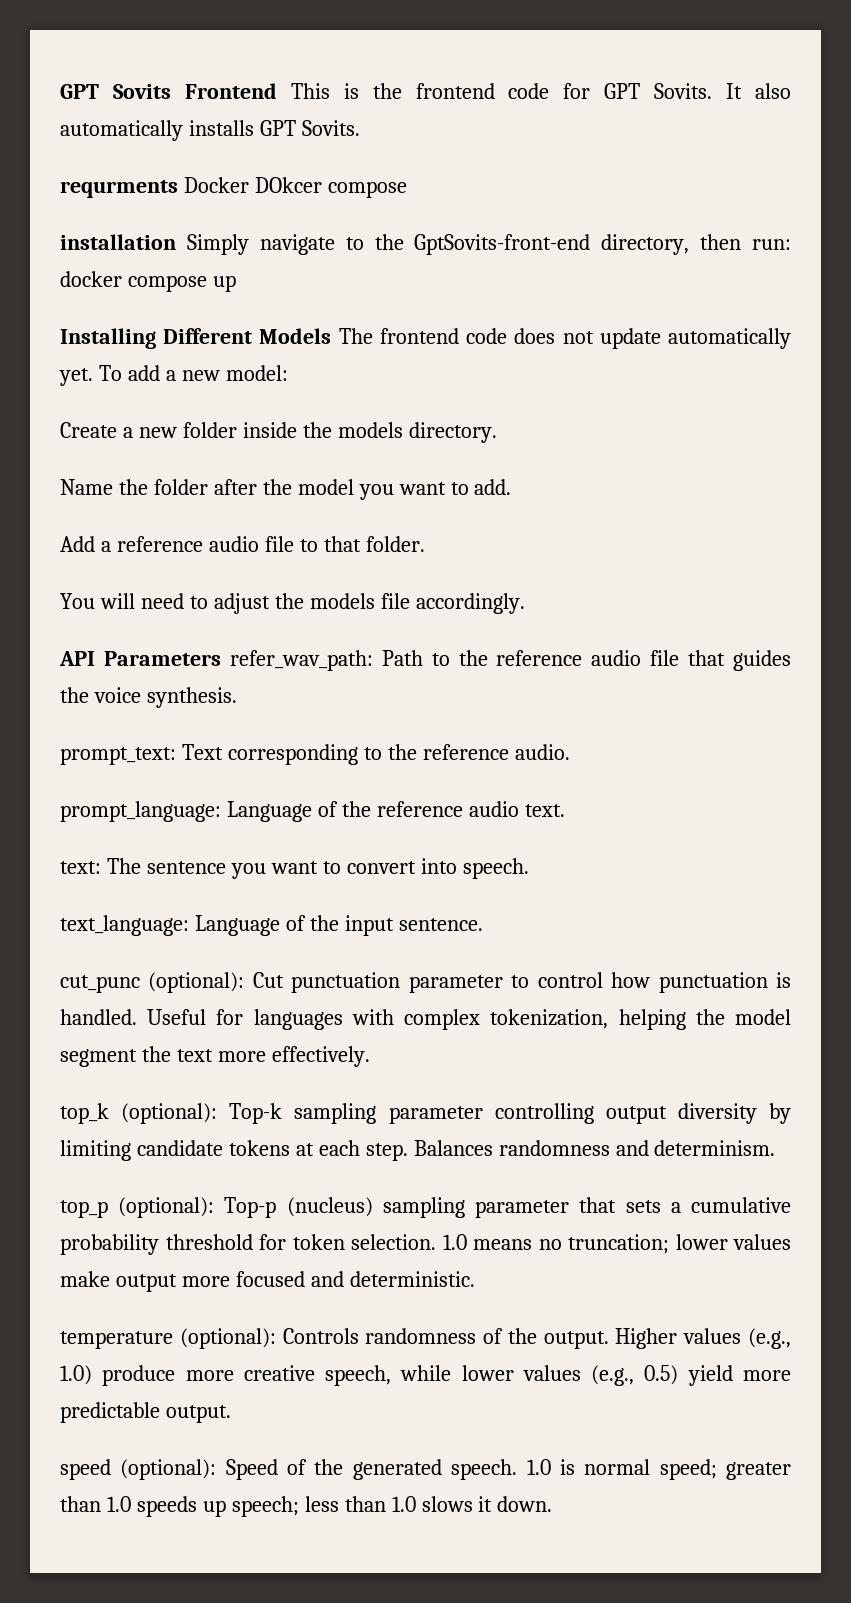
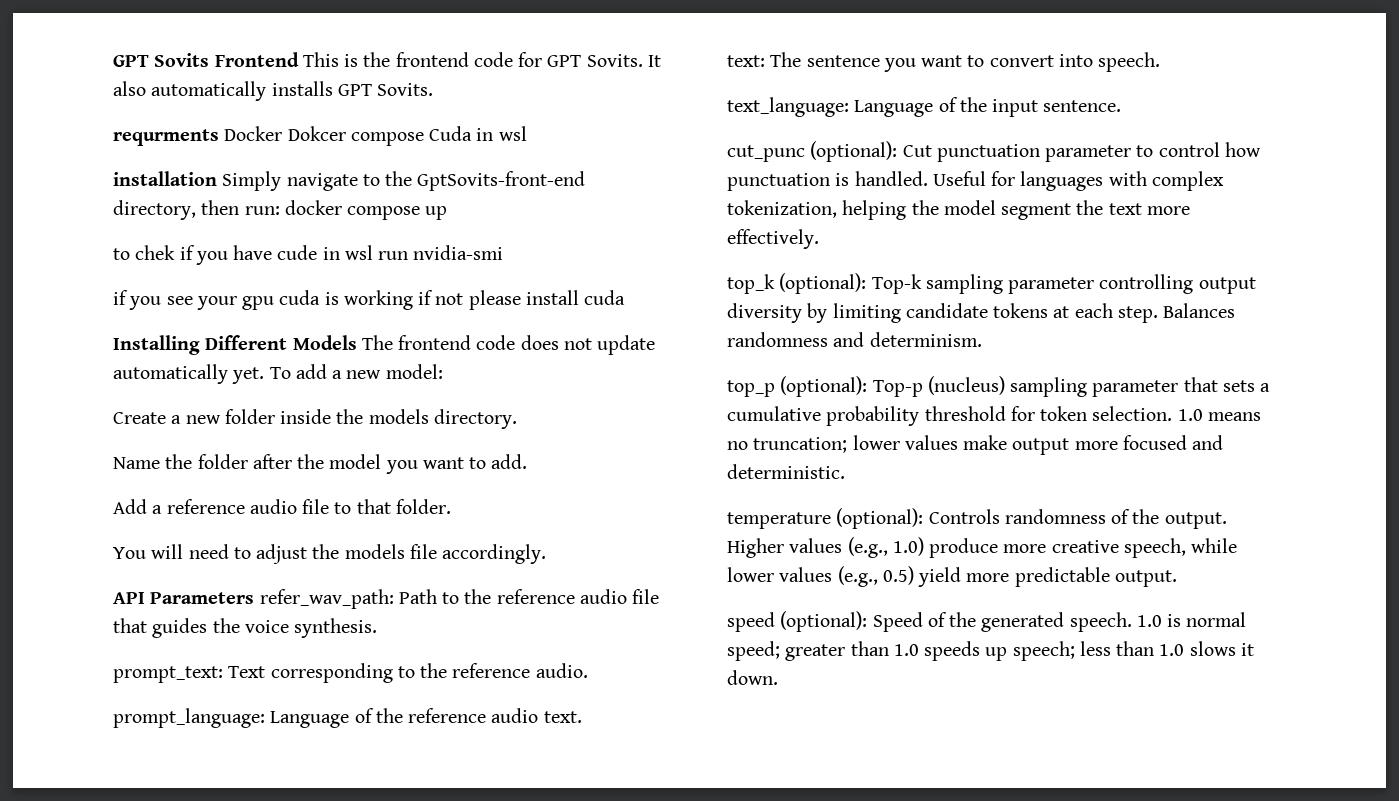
- requrments Docker DOkcer compose
+ requrments Docker Dokcer compose Cuda in wsl
+ to chek if you have cude in wsl run nvidia-smi
+ if you see your gpu cuda is working if not please install cuda

